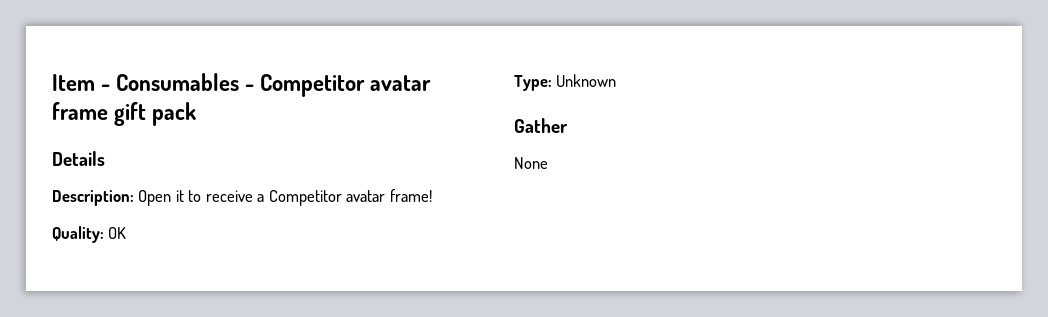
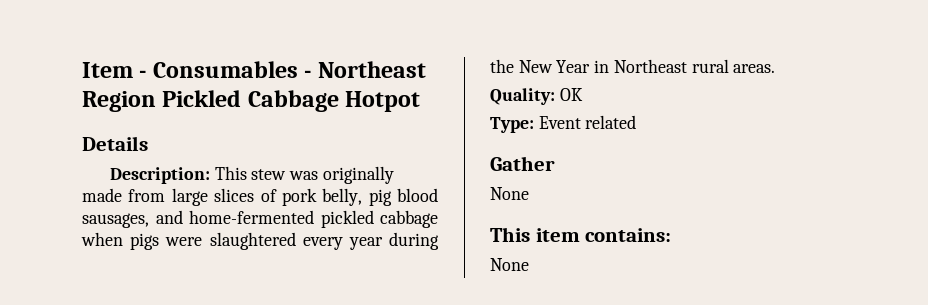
- Item - Consumables - Competitor avatar frame gift pack
+ Item - Consumables - Northeast Region Pickled Cabbage Hotpot
  Details
- Description: Open it to receive a Competitor avatar frame!
+ Description: This stew was originally made from large slices of pork belly, pig blood sausages, and home-fermented pickled cabbage when pigs were slaughtered every year during the New Year in Northeast rural areas.
- Type: Unknown
+ Type: Event related
+ This item contains:
+ None

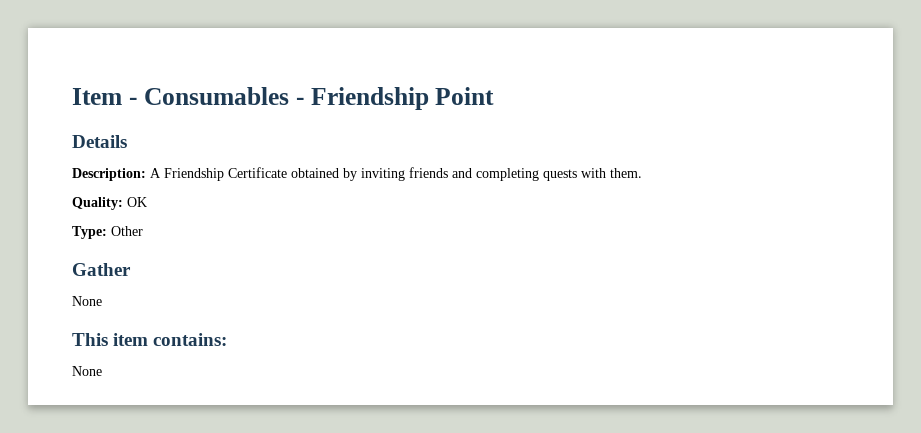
- Item - Consumables - Northeast Region Pickled Cabbage Hotpot
+ Item - Consumables - Friendship Point
  Details
- Description: This stew was originally made from large slices of pork belly, pig blood sausages, and home-fermented pickled cabbage when pigs were slaughtered every year during the New Year in Northeast rural areas.
+ Description: A Friendship Certificate obtained by inviting friends and completing quests with them.
- Type: Event related
+ Type: Other

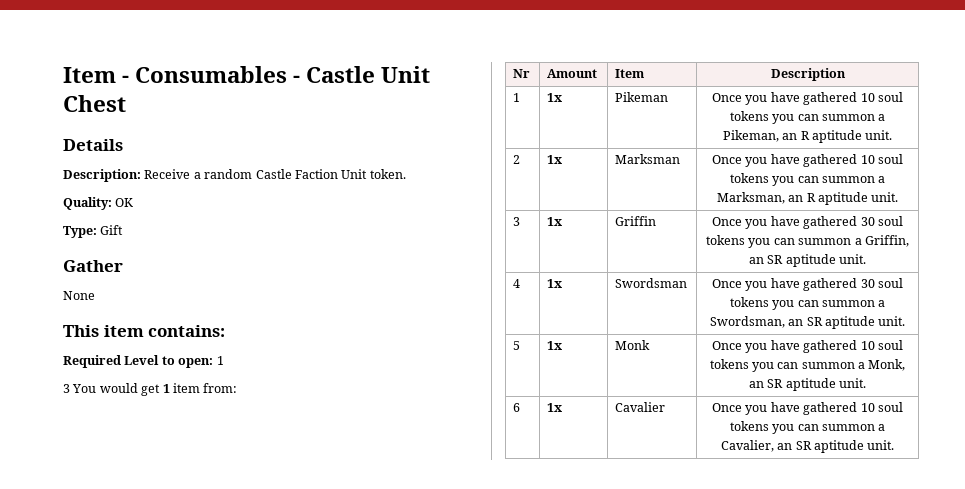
- Item - Consumables - Friendship Point
+ Item - Consumables - Castle Unit Chest
- Description: A Friendship Certificate obtained by inviting friends and completing quests with them.
+ Description: Receive a random Castle Faction Unit token.
- Type: Other
+ Type: Gift
  This item contains:
- None
+ Required Level to open: 1
+ 3 You would get 1 item from:
+ Nr | Amount | Item | Description
+ 1 | 1x | Pikeman | Once you have gathered 10 soul tokens you can summon a Pikeman, an R aptitude unit.
+ 2 | 1x | Marksman | Once you have gathered 10 soul tokens you can summon a Marksman, an R aptitude unit.
+ 3 | 1x | Griffin | Once you have gathered 30 soul tokens you can summon a Griffin, an SR aptitude unit.
+ 4 | 1x | Swordsman | Once you have gathered 30 soul tokens you can summon a Swordsman, an SR aptitude unit.
+ 5 | 1x | Monk | Once you have gathered 10 soul tokens you can summon a Monk, an SR aptitude unit.
+ 6 | 1x | Cavalier | Once you have gathered 10 soul tokens you can summon a Cavalier, an SR aptitude unit.

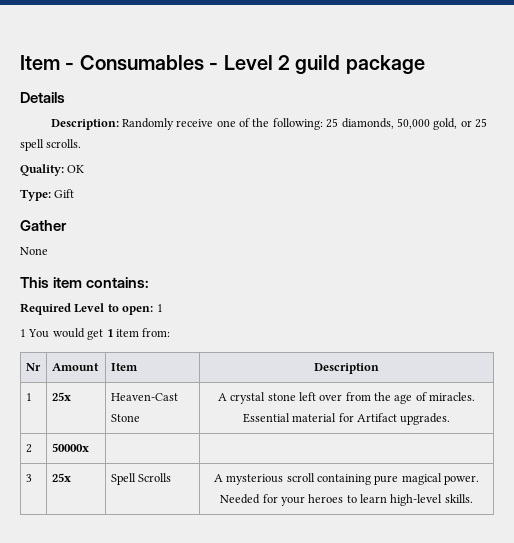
- Item - Consumables - Castle Unit Chest
+ Item - Consumables - Level 2 guild package
  Details
- Description: Receive a random Castle Faction Unit token.
+ Description: Randomly receive one of the following: 25 diamonds, 50,000 gold, or 25 spell scrolls.
- 3 You would get 1 item from:
+ 1 You would get 1 item from:
- 1 | 1x | Pikeman | Once you have gathered 10 soul tokens you can summon a Pikeman, an R aptitude unit.
- 2 | 1x | Marksman | Once you have gathered 10 soul tokens you can summon a Marksman, an R aptitude unit.
- 3 | 1x | Griffin | Once you have gathered 30 soul tokens you can summon a Griffin, an SR aptitude unit.
- 4 | 1x | Swordsman | Once you have gathered 30 soul tokens you can summon a Swordsman, an SR aptitude unit.
- 5 | 1x | Monk | Once you have gathered 10 soul tokens you can summon a Monk, an SR aptitude unit.
- 6 | 1x | Cavalier | Once you have gathered 10 soul tokens you can summon a Cavalier, an SR aptitude unit.
+ 1 | 25x | Heaven-Cast Stone | A crystal stone left over from the age of miracles. Essential material for Artifact upgrades.
+ 2 | 50000x | |
+ 3 | 25x | Spell Scrolls | A mysterious scroll containing pure magical power. Needed for your heroes to learn high-level skills.

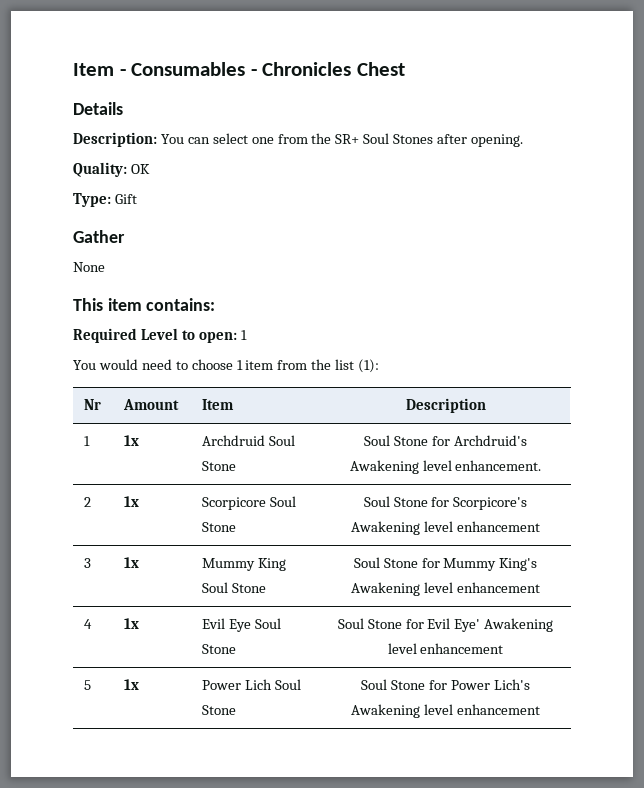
- Item - Consumables - Level 2 guild package
+ Item - Consumables - Chronicles Chest
  Details
- Description: Randomly receive one of the following: 25 diamonds, 50,000 gold, or 25 spell scrolls.
+ Description: You can select one from the SR+ Soul Stones after opening.
- 1 You would get 1 item from:
+ You would need to choose 1 item from the list (1):
- 1 | 25x | Heaven-Cast Stone | A crystal stone left over from the age of miracles. Essential material for Artifact upgrades.
- 2 | 50000x | |
- 3 | 25x | Spell Scrolls | A mysterious scroll containing pure magical power. Needed for your heroes to learn high-level skills.
+ 1 | 1x | Archdruid Soul Stone | Soul Stone for Archdruid's Awakening level enhancement.
+ 2 | 1x | Scorpicore Soul Stone | Soul Stone for Scorpicore's Awakening level enhancement
+ 3 | 1x | Mummy King Soul Stone | Soul Stone for Mummy King's Awakening level enhancement
+ 4 | 1x | Evil Eye Soul Stone | Soul Stone for Evil Eye' Awakening level enhancement
+ 5 | 1x | Power Lich Soul Stone | Soul Stone for Power Lich's Awakening level enhancement

